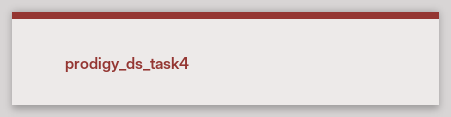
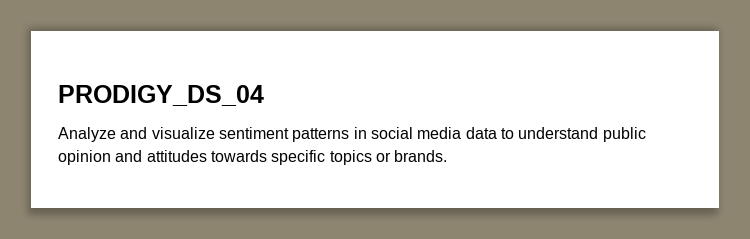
- prodigy_ds_task4
+ PRODIGY_DS_04
+ Analyze and visualize sentiment patterns in social media data to understand public opinion and attitudes towards specific topics or brands.

